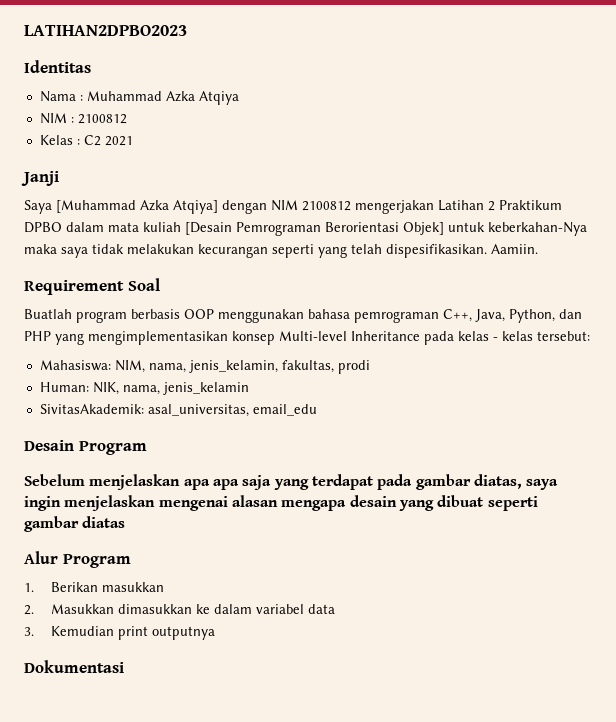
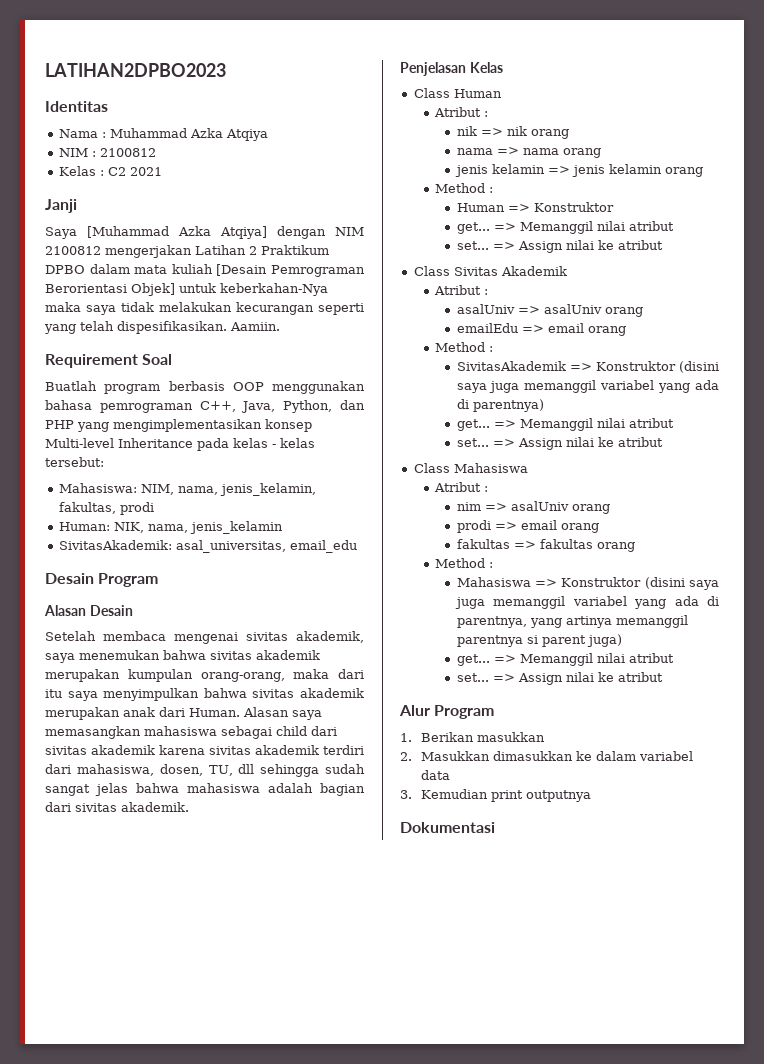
- Sebelum menjelaskan apa apa saja yang terdapat pada gambar diatas, saya ingin menjelaskan mengenai alasan mengapa desain yang dibuat seperti gambar diatas
+ Alasan Desain
+ Setelah membaca mengenai sivitas akademik, saya menemukan bahwa sivitas akademik merupakan kumpulan orang-orang, maka dari itu saya menyimpulkan bahwa sivitas akademik merupakan anak dari Human. Alasan saya memasangkan mahasiswa sebagai child dari sivitas akademik karena sivitas akademik terdiri dari mahasiswa, dosen, TU, dll sehingga sudah sangat jelas bahwa mahasiswa adalah bagian dari sivitas akademik.
+ Penjelasan Kelas
+ Class Human
+ Atribut :
+ nik => nik orang
+ nama => nama orang
+ jenis kelamin => jenis kelamin orang
+ Method :
+ Human => Konstruktor
+ get... => Memanggil nilai atribut
+ set... => Assign nilai ke atribut
+ Class Sivitas Akademik
+ Atribut :
+ asalUniv => asalUniv orang
+ emailEdu => email orang
+ Method :
+ SivitasAkademik => Konstruktor (disini saya juga memanggil variabel yang ada di parentnya)
+ get... => Memanggil nilai atribut
+ set... => Assign nilai ke atribut
+ Class Mahasiswa
+ Atribut :
+ nim => asalUniv orang
+ prodi => email orang
+ fakultas => fakultas orang
+ Method :
+ Mahasiswa => Konstruktor (disini saya juga memanggil variabel yang ada di parentnya, yang artinya memanggil parentnya si parent juga)
+ get... => Memanggil nilai atribut
+ set... => Assign nilai ke atribut

